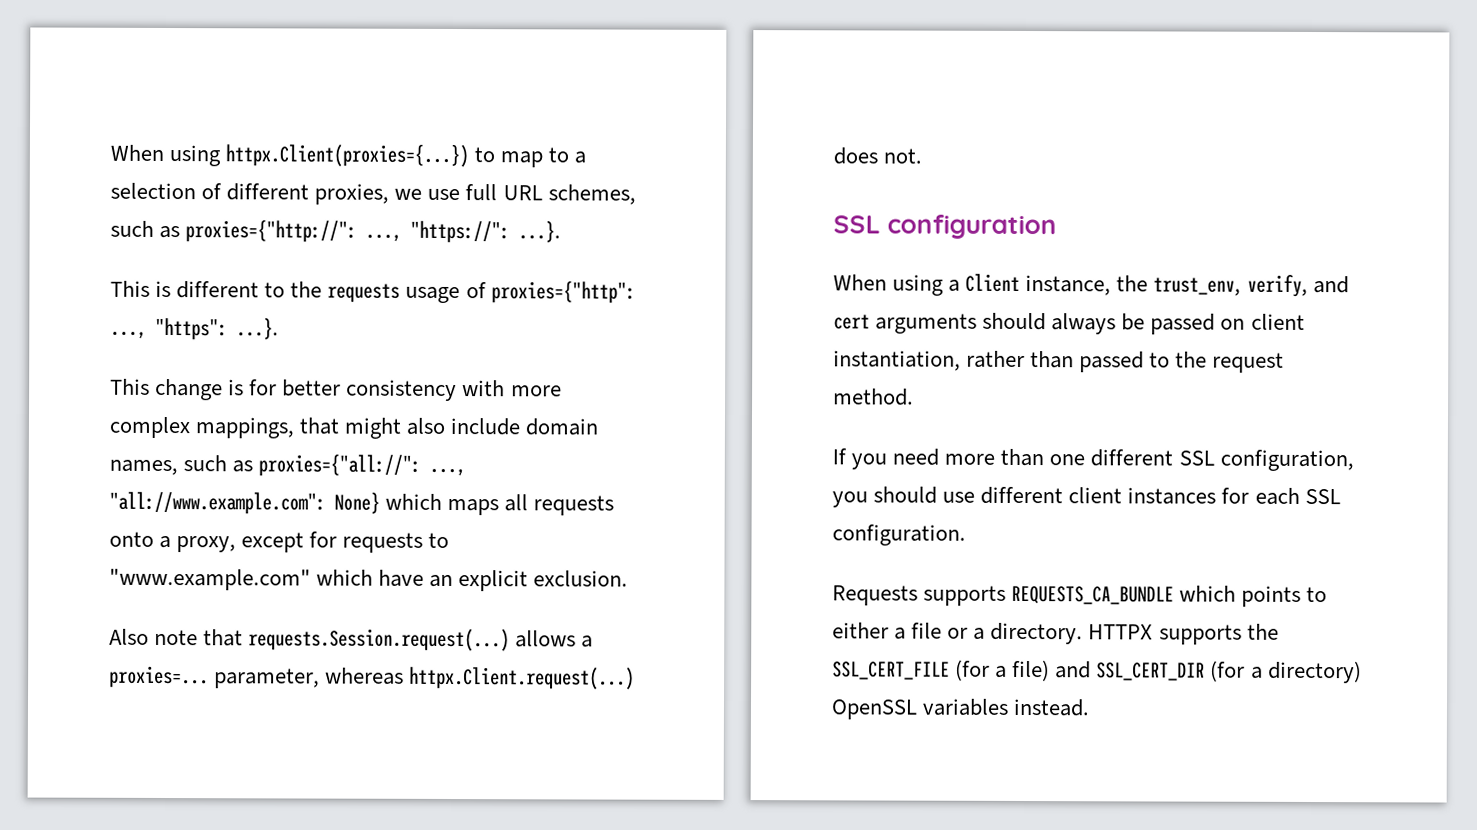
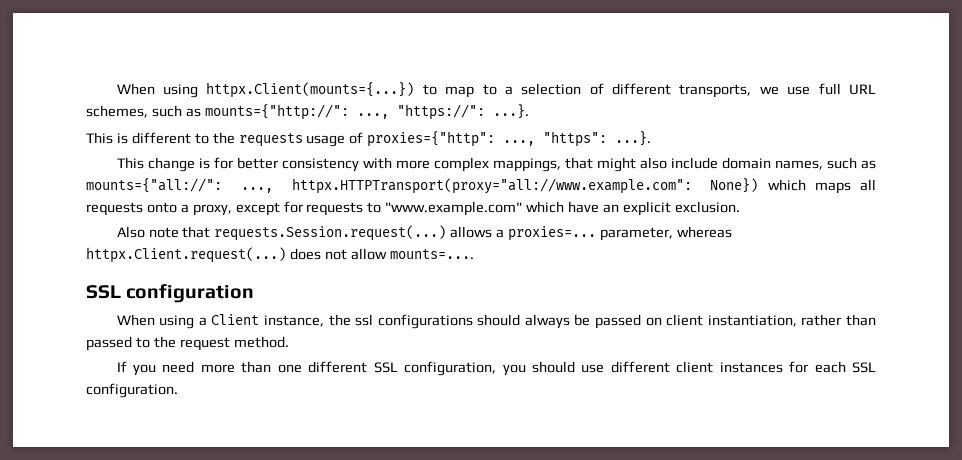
- When using httpx.Client(proxies={...}) to map to a selection of different proxies, we use full URL schemes, such as proxies={"http://": ..., "https://": ...}.
+ When using httpx.Client(mounts={...}) to map to a selection of different transports, we use full URL schemes, such as mounts={"http://": ..., "https://": ...}.
- This change is for better consistency with more complex mappings, that might also include domain names, such as proxies={"all://": ..., "all://www.example.com": None} which maps all requests onto a proxy, except for requests to "www.example.com" which have an explicit exclusion.
+ This change is for better consistency with more complex mappings, that might also include domain names, such as mounts={"all://": ..., httpx.HTTPTransport(proxy="all://www.example.com": None}) which maps all requests onto a proxy, except for requests to "www.example.com" which have an explicit exclusion.
- Also note that requests.Session.request(...) allows a proxies=... parameter, whereas httpx.Client.request(...) does not.
+ Also note that requests.Session.request(...) allows a proxies=... parameter, whereas httpx.Client.request(...) does not allow mounts=....
- When using a Client instance, the trust_env, verify, and cert arguments should always be passed on client instantiation, rather than passed to the request method.
+ When using a Client instance, the ssl configurations should always be passed on client instantiation, rather than passed to the request method.
- Requests supports REQUESTS_CA_BUNDLE which points to either a file or a directory. HTTPX supports the SSL_CERT_FILE (for a file) and SSL_CERT_DIR (for a directory) OpenSSL variables instead.

